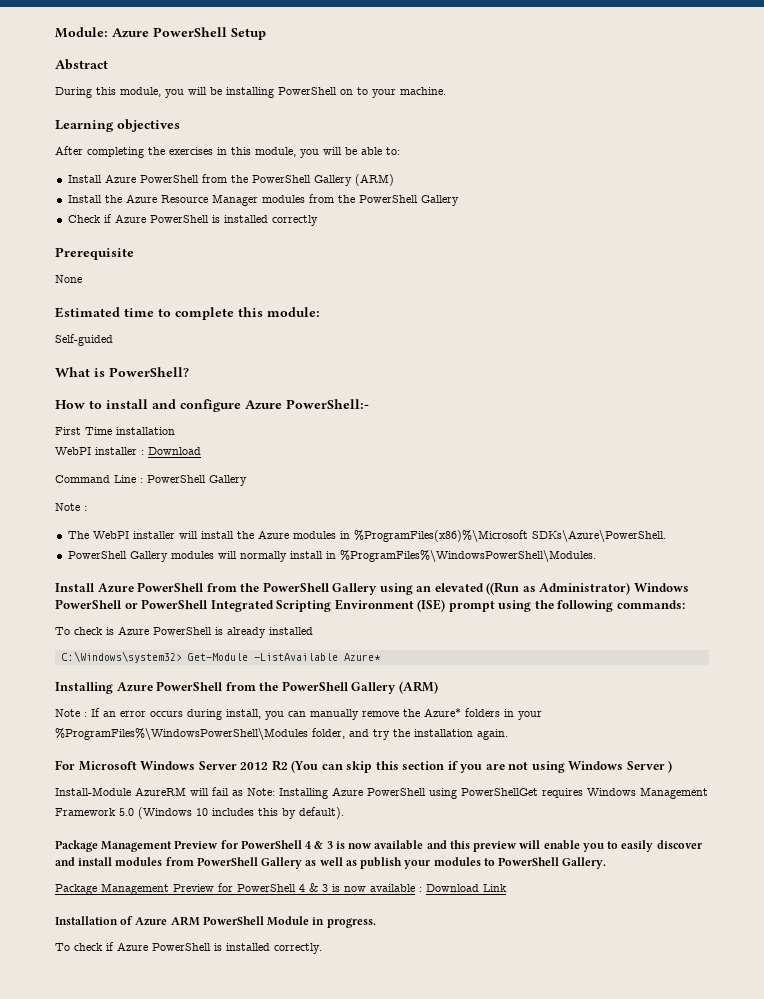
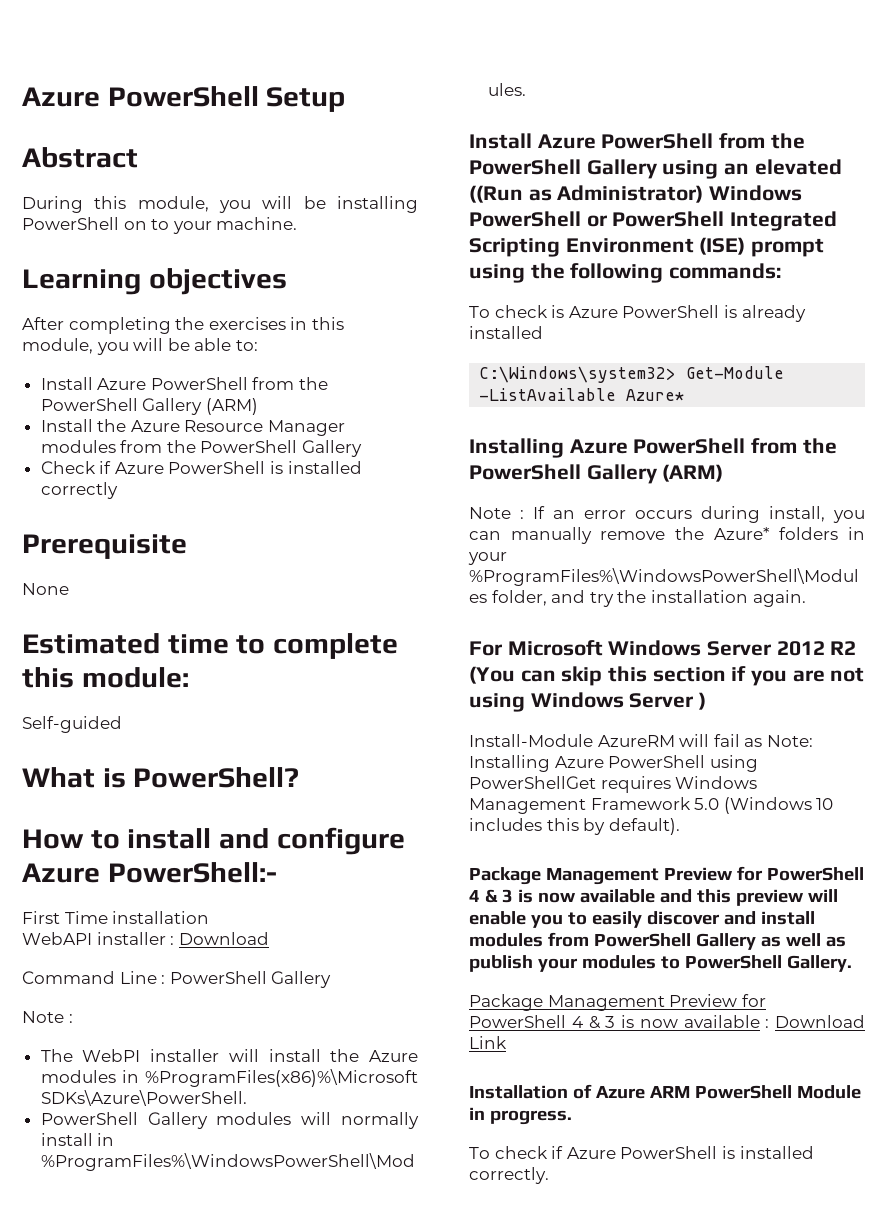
- Module: Azure PowerShell Setup
+ Azure PowerShell Setup
- WebPI installer : Download
+ WebAPI installer : Download

